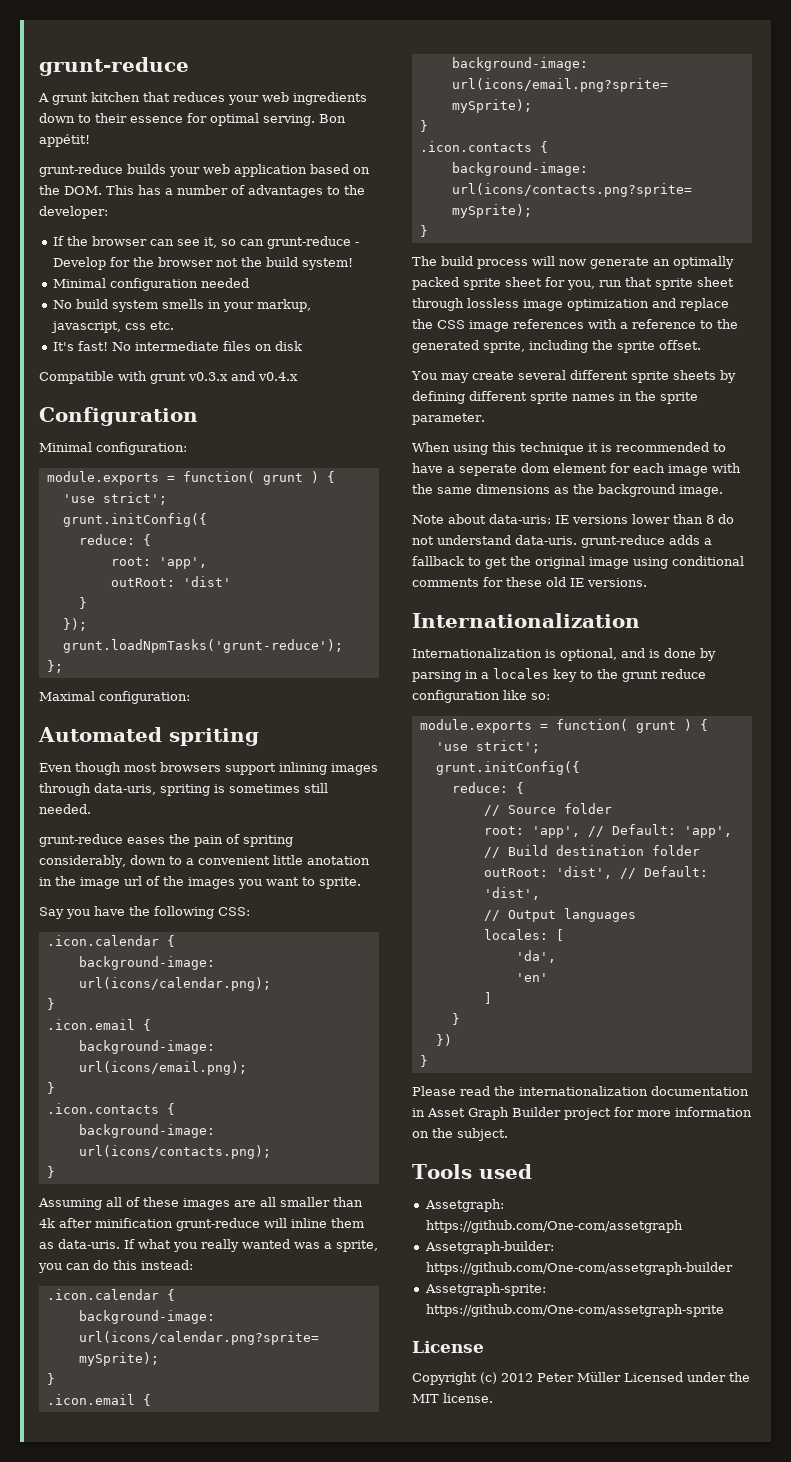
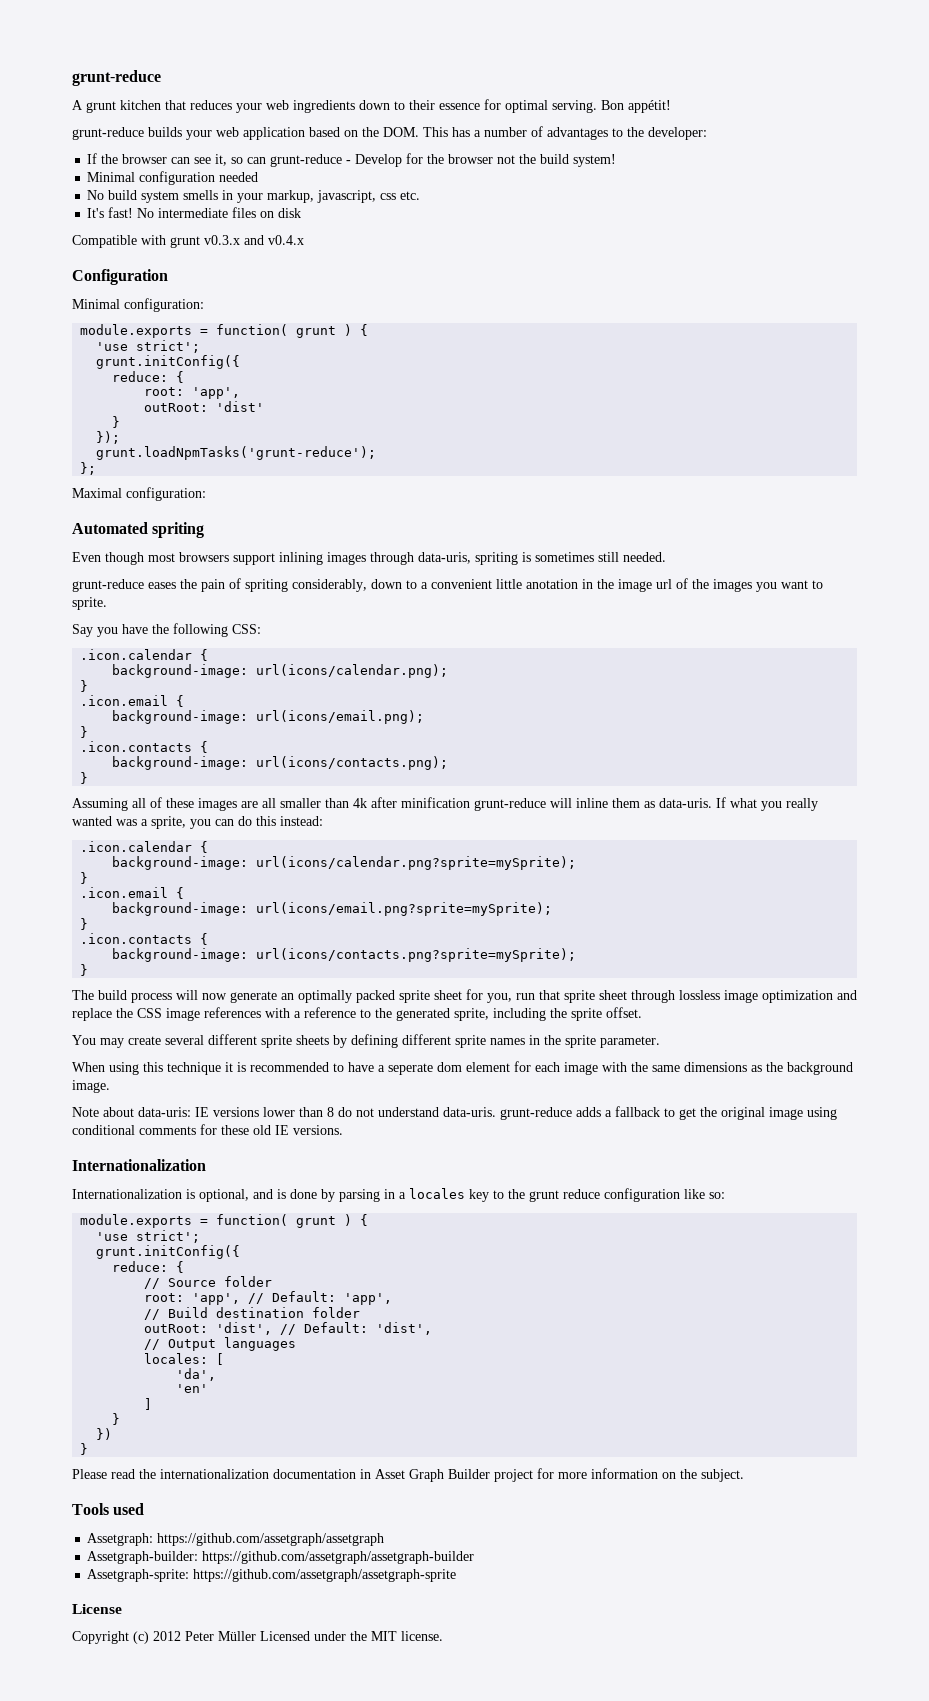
- Assetgraph: https://github.com/One-com/assetgraph
+ Assetgraph: https://github.com/assetgraph/assetgraph
- Assetgraph-builder: https://github.com/One-com/assetgraph-builder
+ Assetgraph-builder: https://github.com/assetgraph/assetgraph-builder
- Assetgraph-sprite: https://github.com/One-com/assetgraph-sprite
+ Assetgraph-sprite: https://github.com/assetgraph/assetgraph-sprite

